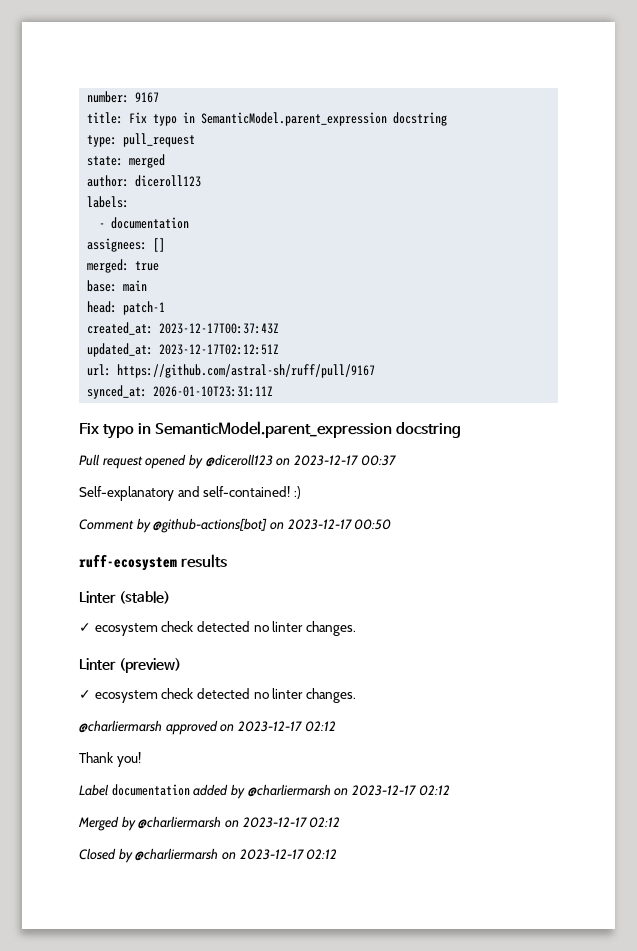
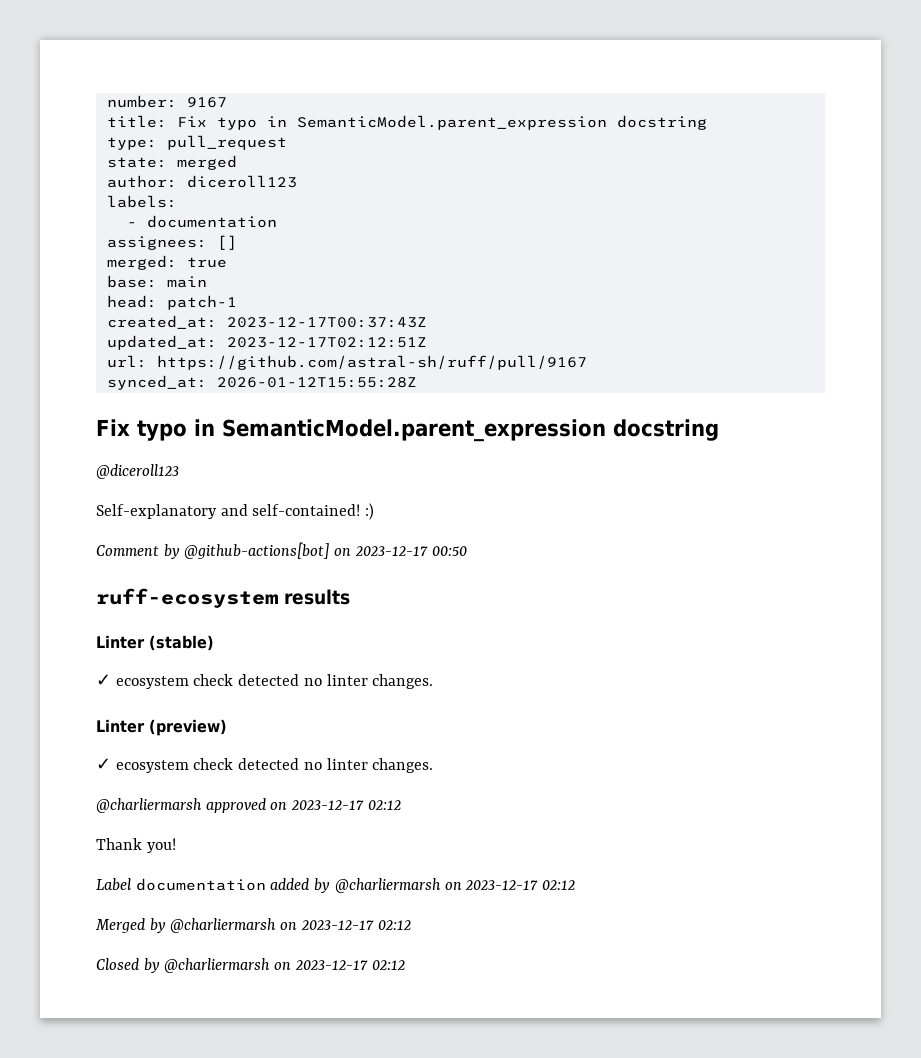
- synced_at: 2026-01-10T23:31:11Z
+ synced_at: 2026-01-12T15:55:28Z
  Fix typo in SemanticModel.parent_expression docstring
- Pull request opened by @diceroll123 on 2023-12-17 00:37
+ @diceroll123

